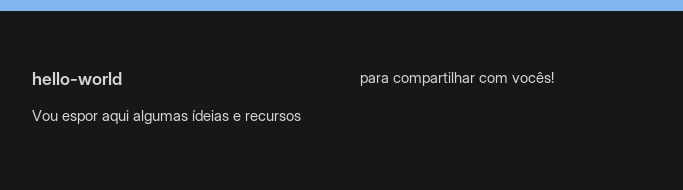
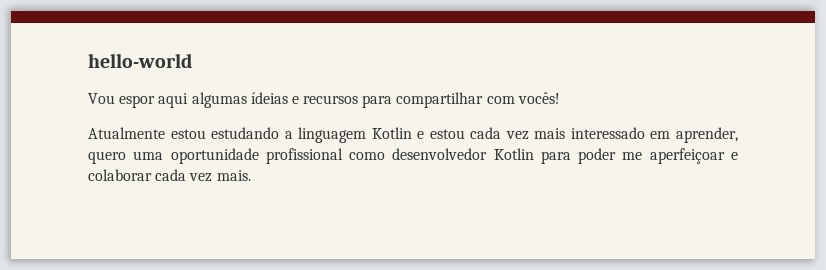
+ Atualmente estou estudando a linguagem Kotlin e estou cada vez mais interessado em aprender, quero uma oportunidade profissional como desenvolvedor Kotlin para poder me aperfeiçoar e colaborar cada vez mais.

